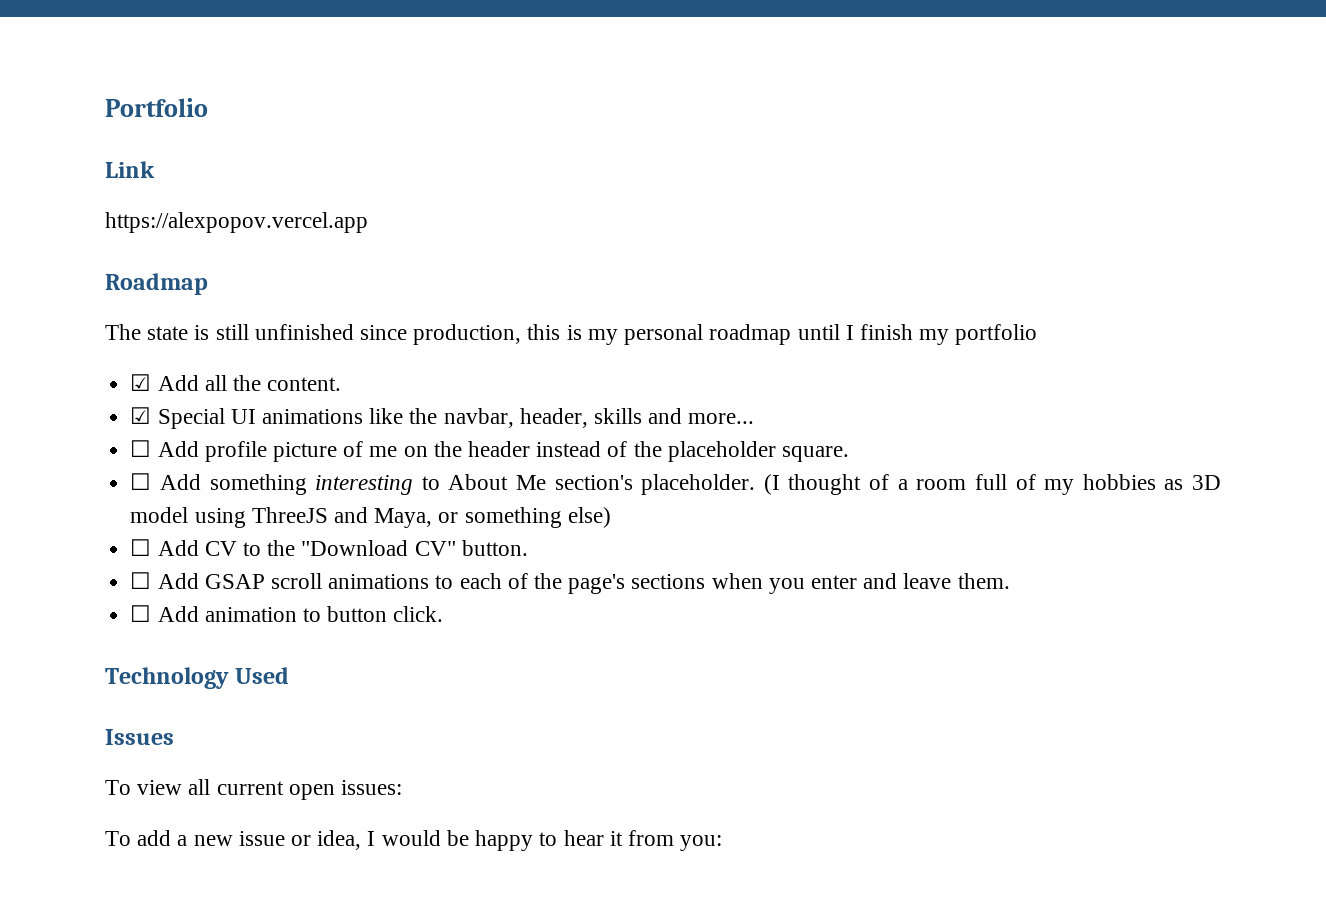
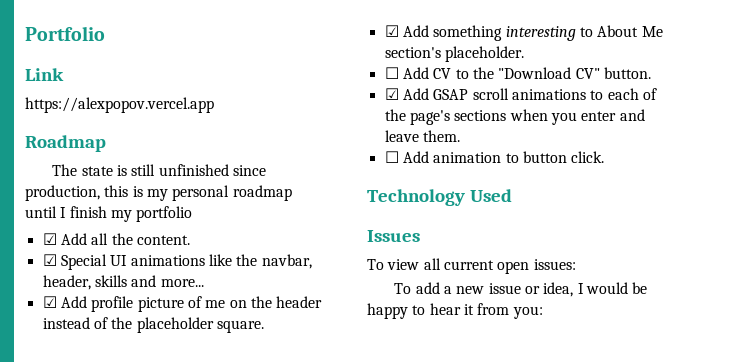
- ☐ Add profile picture of me on the header instead of the placeholder square.
+ ☑ Add profile picture of me on the header instead of the placeholder square.
- ☐ Add something interesting to About Me section's placeholder. (I thought of a room full of my hobbies as 3D model using ThreeJS and Maya, or something else)
+ ☑ Add something interesting to About Me section's placeholder.
- ☐ Add GSAP scroll animations to each of the page's sections when you enter and leave them.
+ ☑ Add GSAP scroll animations to each of the page's sections when you enter and leave them.

